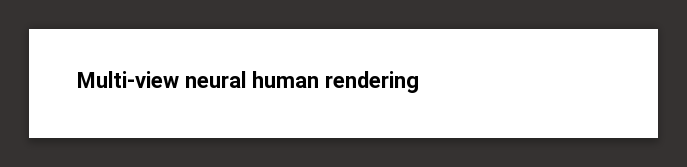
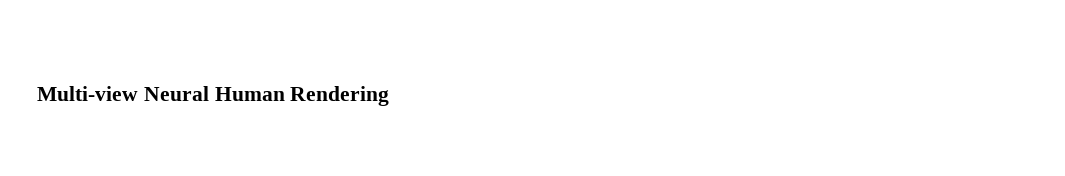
- Multi-view neural human rendering
+ Multi-view Neural Human Rendering

